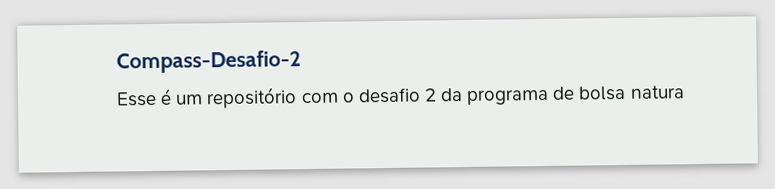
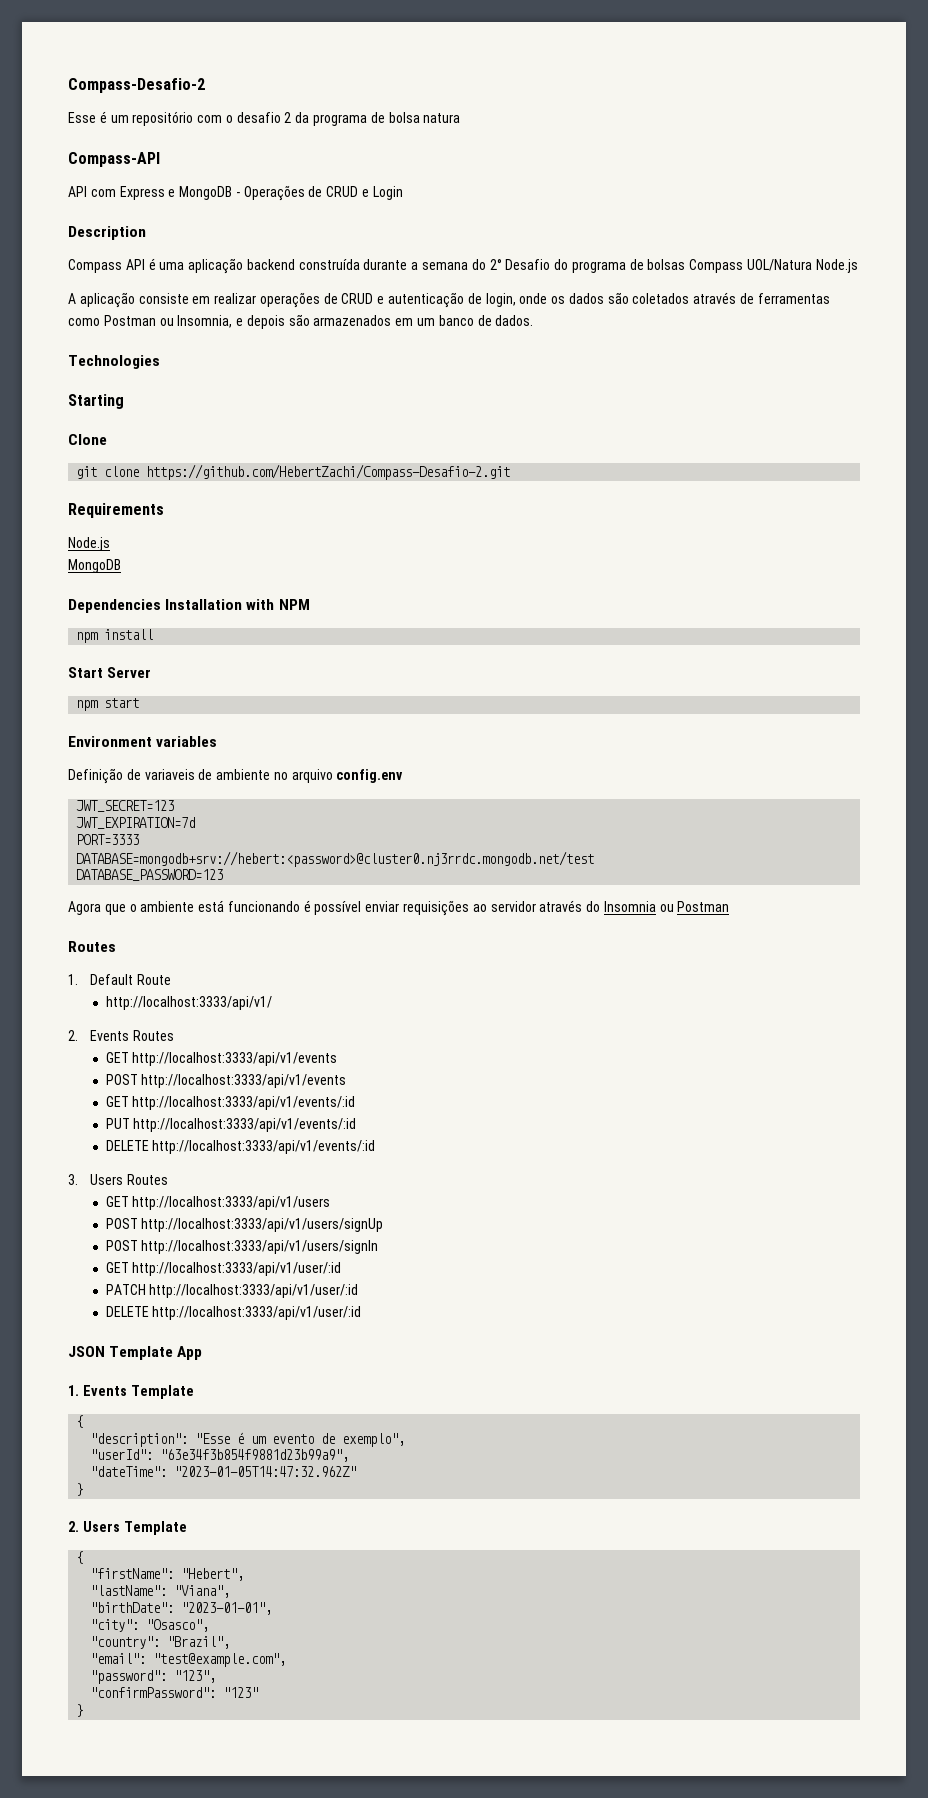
+ Compass-API
+ API com Express e MongoDB - Operações de CRUD e Login
+ Description
+ Compass API é uma aplicação backend construída durante a semana do 2° Desafio do programa de bolsas Compass UOL/Natura Node.js
+ A aplicação consiste em realizar operações de CRUD e autenticação de login, onde os dados são coletados através de ferramentas como Postman ou Insomnia, e depois são armazenados em um banco de dados.
+ Technologies
+ Starting
+ Clone
+ git clone https://github.com/HebertZachi/Compass-Desafio-2.git
+ Requirements
+ Node.js
+ MongoDB
+ Dependencies Installation with NPM
+ npm install
+ Start Server
+ npm start
+ Environment variables
+ Definição de variaveis de ambiente no arquivo config.env
+ JWT_SECRET=123
+ JWT_EXPIRATION=7d
+ PORT=3333
+ DATABASE=mongodb+srv://hebert:<password>@cluster0.nj3rrdc.mongodb.net/test
+ DATABASE_PASSWORD=123
+ Agora que o ambiente está funcionando é possível enviar requisições ao servidor através do Insomnia ou Postman
+ Routes
+ 1. Default Route
+ http://localhost:3333/api/v1/
+ 2. Events Routes
+ GET http://localhost:3333/api/v1/events
+ POST http://localhost:3333/api/v1/events
+ GET http://localhost:3333/api/v1/events/:id
+ PUT http://localhost:3333/api/v1/events/:id
+ DELETE http://localhost:3333/api/v1/events/:id
+ 3. Users Routes
+ GET http://localhost:3333/api/v1/users
+ POST http://localhost:3333/api/v1/users/signUp
+ POST http://localhost:3333/api/v1/users/signIn
+ GET http://localhost:3333/api/v1/user/:id
+ PATCH http://localhost:3333/api/v1/user/:id
+ DELETE http://localhost:3333/api/v1/user/:id
+ JSON Template App
+ 1. Events Template
+ {
+ "description": "Esse é um evento de exemplo",
+ "userId": "63e34f3b854f9881d23b99a9",
+ "dateTime": "2023-01-05T14:47:32.962Z"
+ }
+ 2. Users Template
+ {
+ "firstName": "Hebert",
+ "lastName": "Viana",
+ "birthDate": "2023-01-01",
+ "city": "Osasco",
+ "country": "Brazil",
+ "email": "test@example.com",
+ "password": "123",
+ "confirmPassword": "123"
+ }

